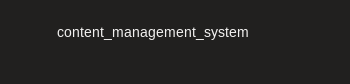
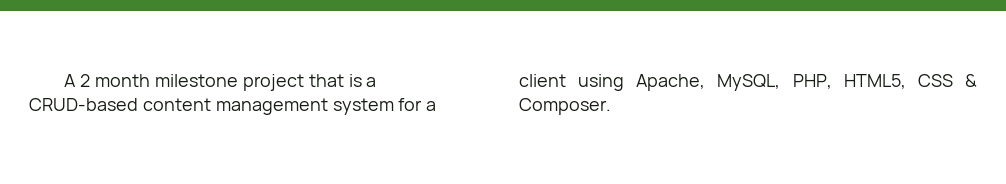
- content_management_system
+ A 2 month milestone project that is a CRUD-based content management system for a client using Apache, MySQL, PHP, HTML5, CSS & Composer.

